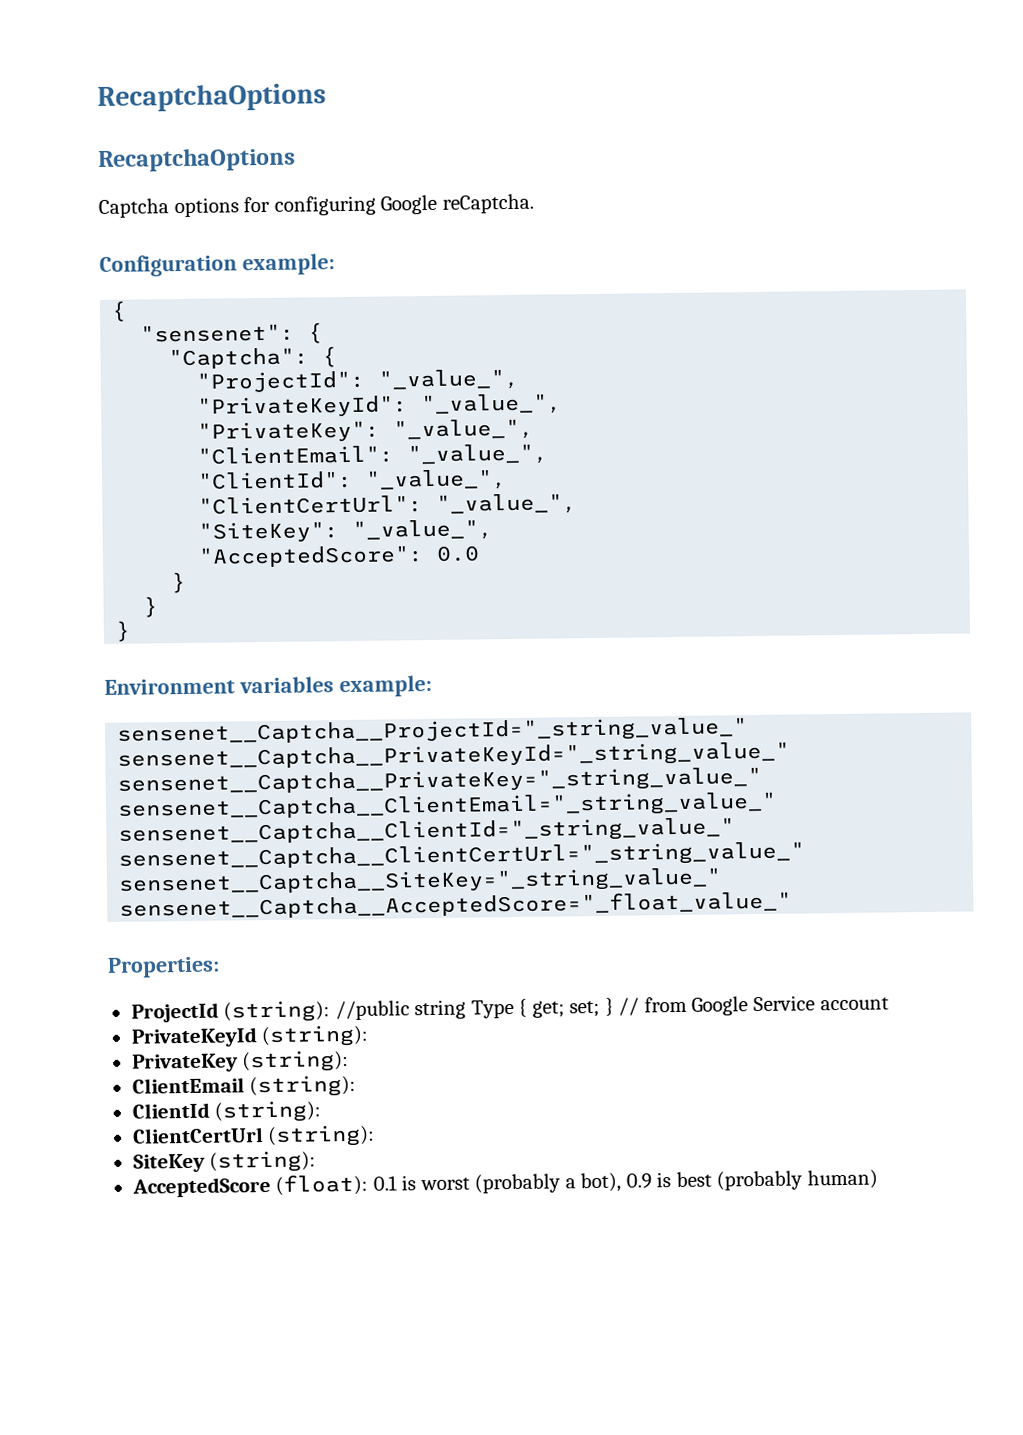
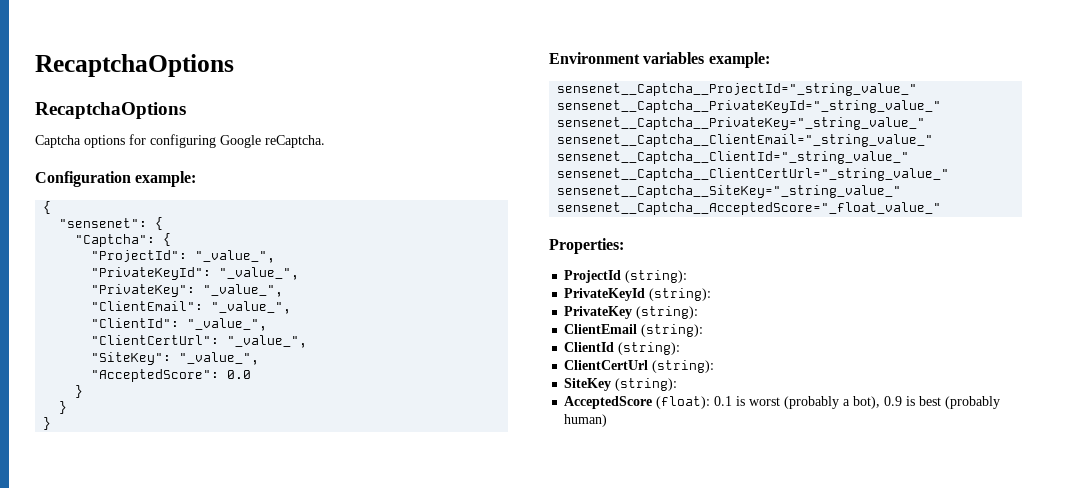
- ProjectId (string): //public string Type { get; set; } // from Google Service account
+ ProjectId (string):

